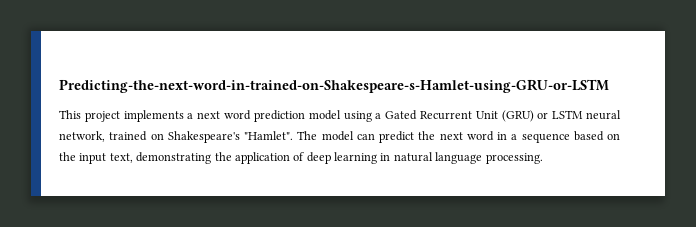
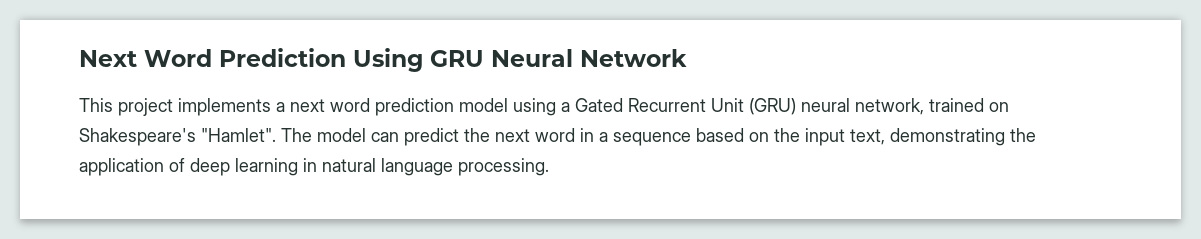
- Predicting-the-next-word-in-trained-on-Shakespeare-s-Hamlet-using-GRU-or-LSTM
+ Next Word Prediction Using GRU Neural Network
- This project implements a next word prediction model using a Gated Recurrent Unit (GRU) or LSTM neural network, trained on Shakespeare's "Hamlet".
+ This project implements a next word prediction model using a Gated Recurrent Unit (GRU) neural network, trained on Shakespeare's "Hamlet".

